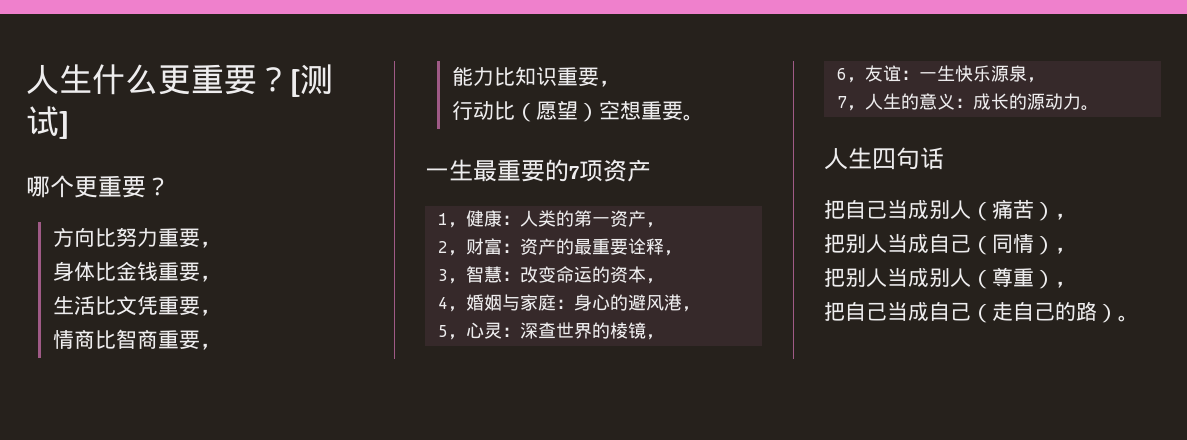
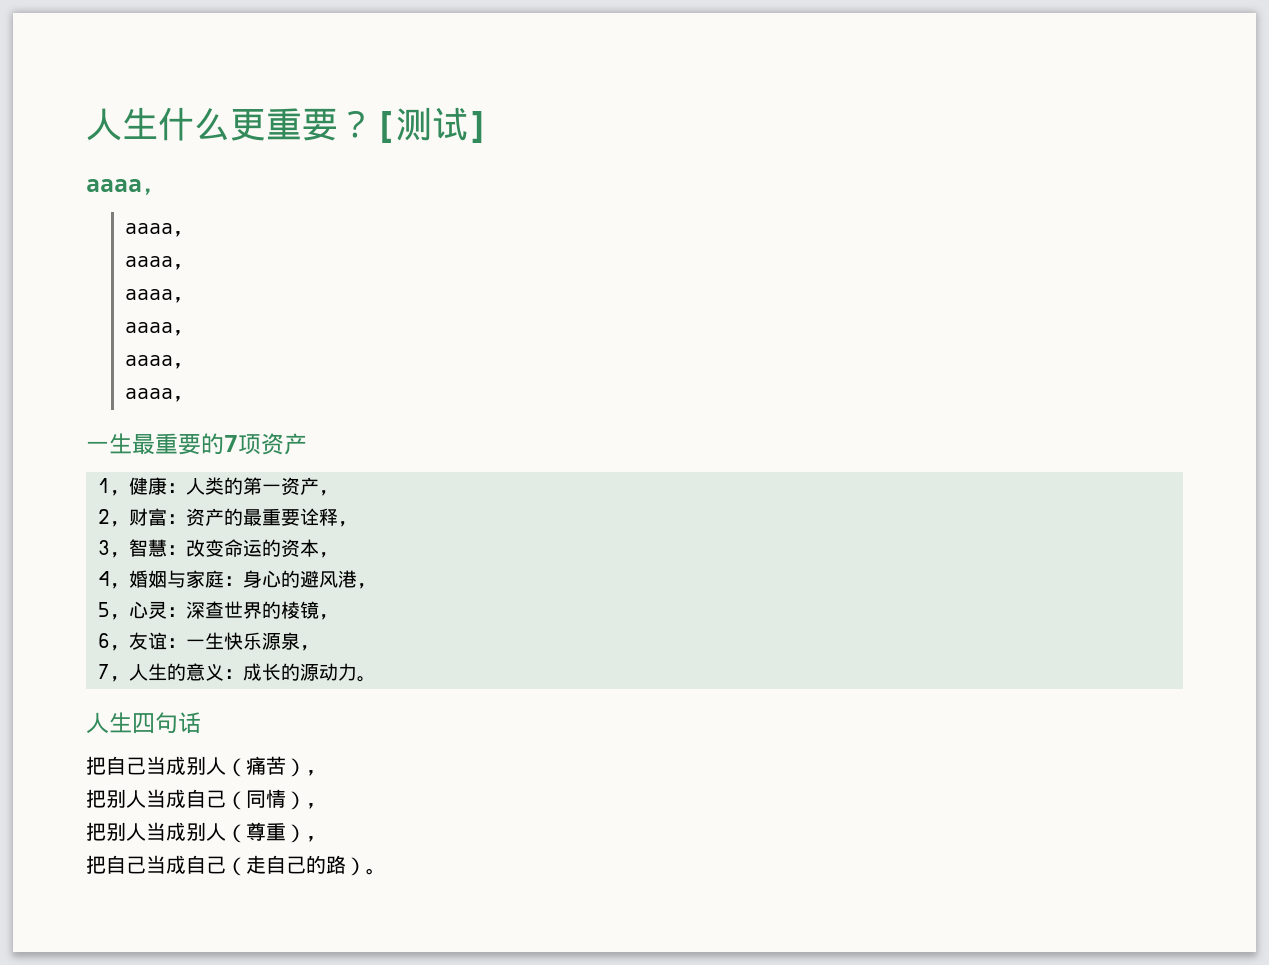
  [测试]
- 哪个更重要？
- 方向比努力重要，
- 身体比金钱重要，
- 生活比文凭重要，
- 情商比智商重要，
- 能力比知识重要，
- 行动比（愿望）空想重要。
+ aaaa，
+ aaaa，
+ aaaa，
+ aaaa，
+ aaaa，
+ aaaa，
+ aaaa，

